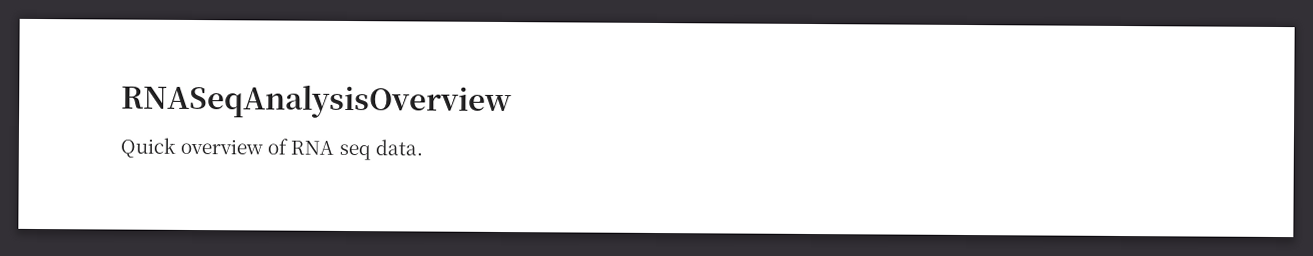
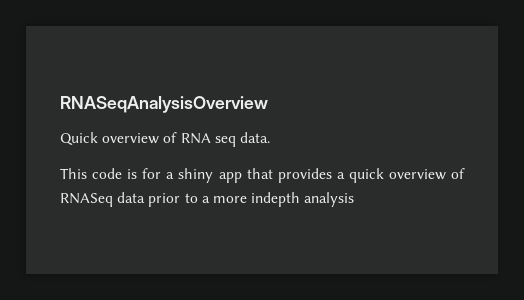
+ This code is for a shiny app that provides a quick overview of RNASeq data prior to a more indepth analysis

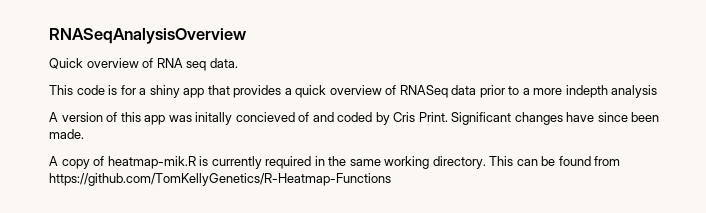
+ A version of this app was initally concieved of and coded by Cris Print. Significant changes have since been made.
+ A copy of heatmap-mik.R is currently required in the same working directory. This can be found from https://github.com/TomKellyGenetics/R-Heatmap-Functions

